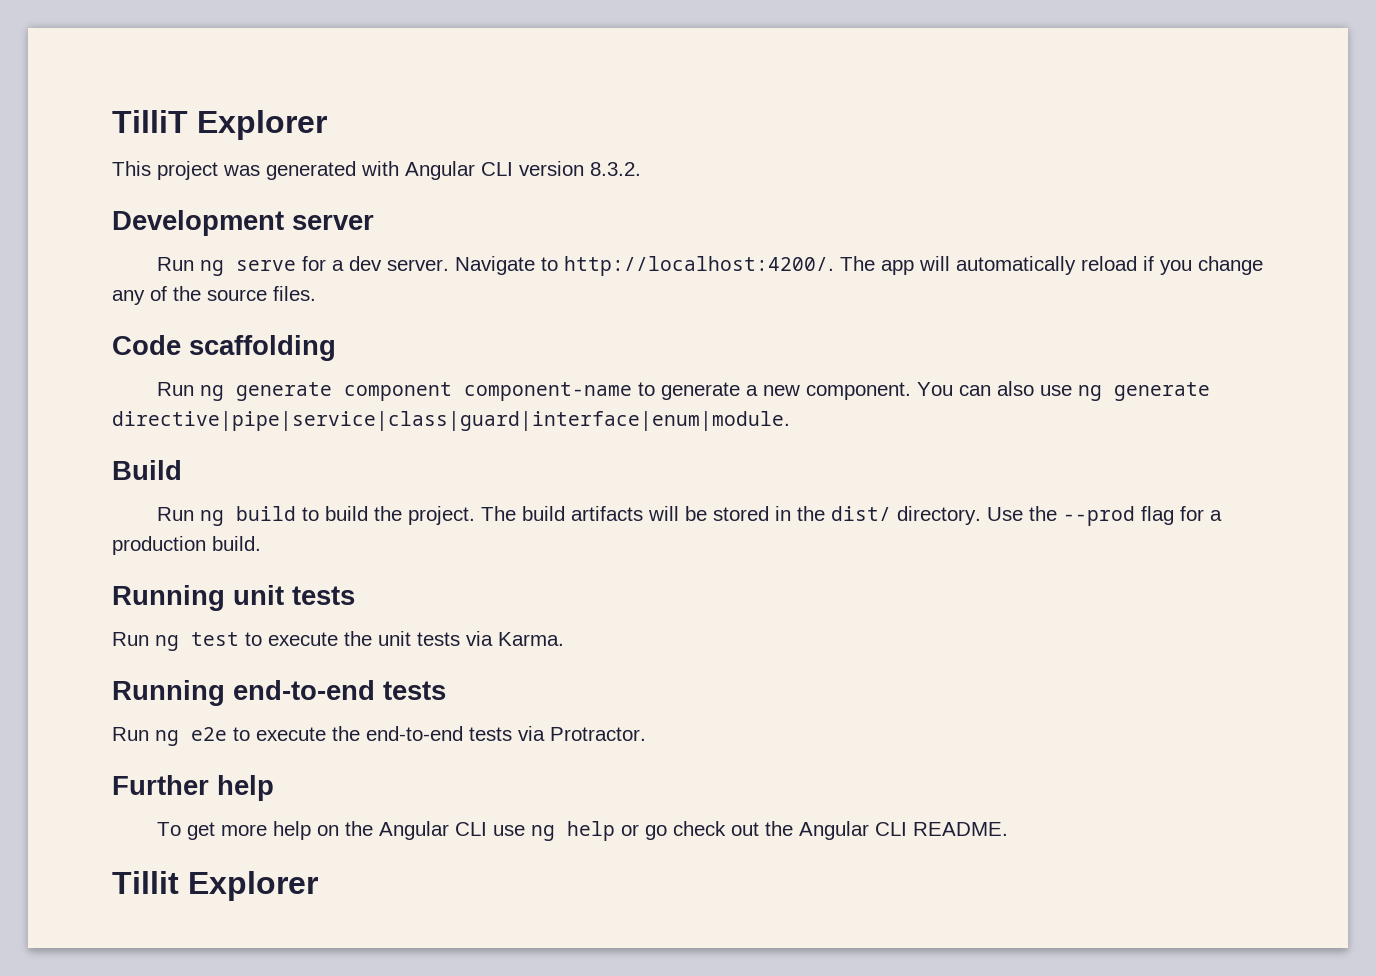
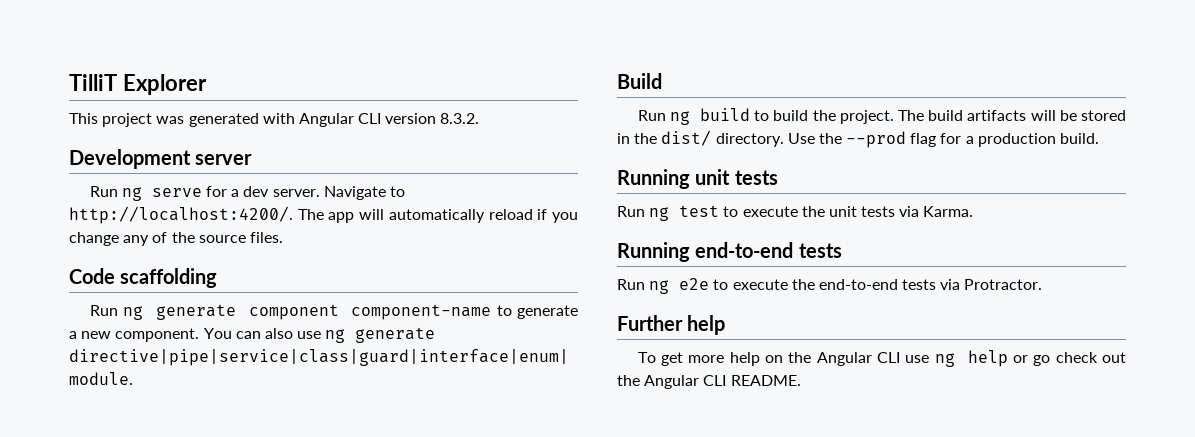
- Tillit Explorer

